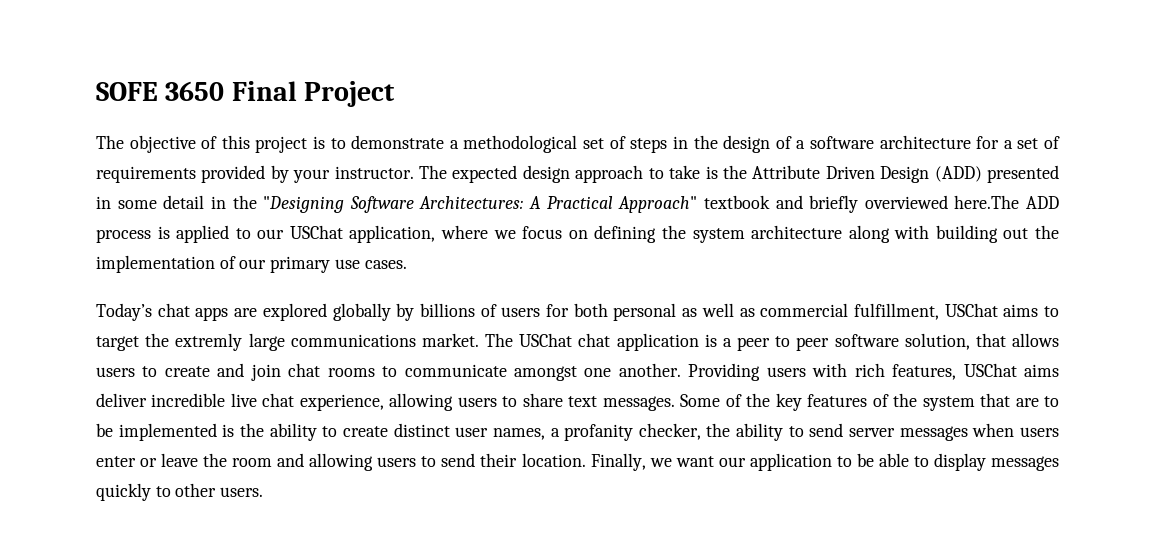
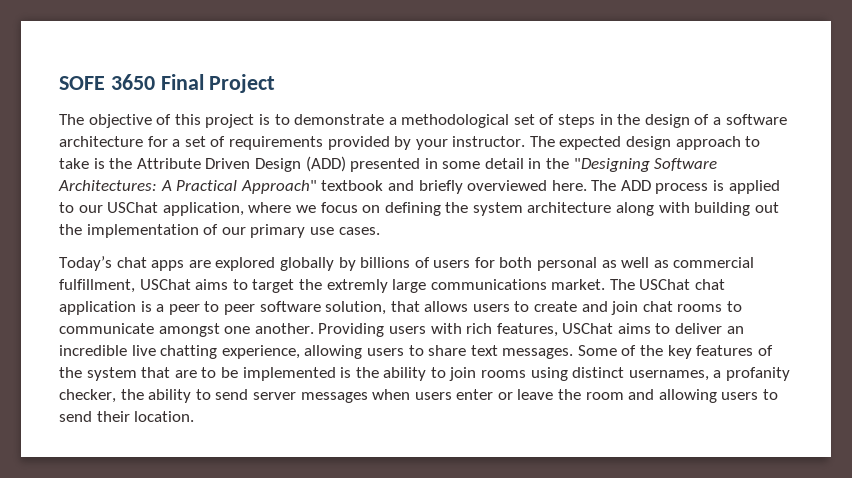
- The expected design approach to take is the Attribute Driven Design (ADD) presented in some detail in the "Designing Software Architectures: A Practical Approach" textbook and briefly overviewed here.The ADD process is applied to our USChat application, where we focus on defining the system architecture along with building out the implementation of our primary use cases.
+ The expected design approach to take is the Attribute Driven Design (ADD) presented in some detail in the "Designing Software Architectures: A Practical Approach" textbook and briefly overviewed here. The ADD process is applied to our USChat application, where we focus on defining the system architecture along with building out the implementation of our primary use cases.
- Providing users with rich features, USChat aims deliver incredible live chat experience, allowing users to share text messages.
+ Providing users with rich features, USChat aims to deliver an incredible live chatting experience, allowing users to share text messages.
- Some of the key features of the system that are to be implemented is the ability to create distinct user names, a profanity checker, the ability to send server messages when users enter or leave the room and allowing users to send their location. Finally, we want our application to be able to display messages quickly to other users.
+ Some of the key features of the system that are to be implemented is the ability to join rooms using distinct usernames, a profanity checker, the ability to send server messages when users enter or leave the room and allowing users to send their location.

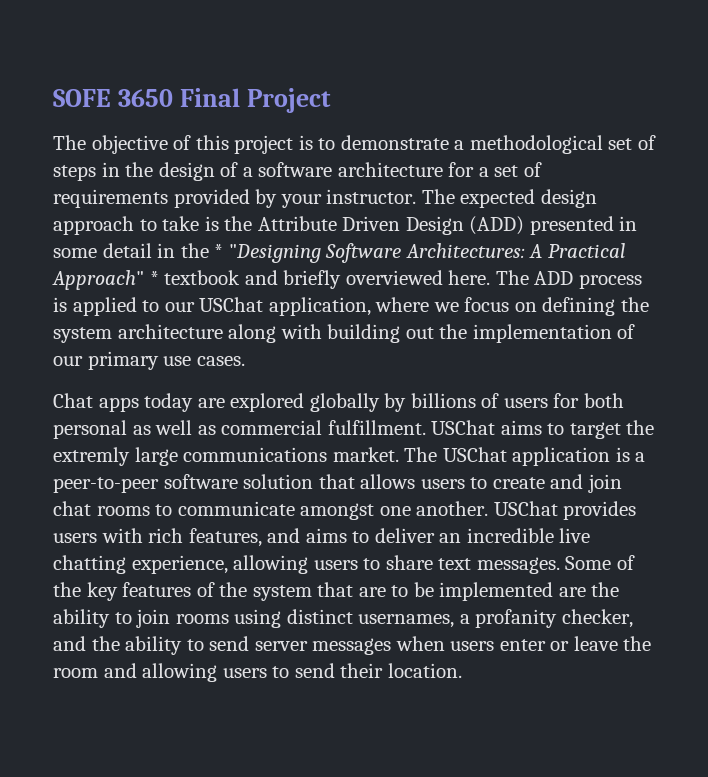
- The expected design approach to take is the Attribute Driven Design (ADD) presented in some detail in the "Designing Software Architectures: A Practical Approach" textbook and briefly overviewed here.
+ The expected design approach to take is the Attribute Driven Design (ADD) presented in some detail in the * "Designing Software Architectures: A Practical Approach" * textbook and briefly overviewed here.
- Today’s chat apps are explored globally by billions of users for both personal as well as commercial fulfillment, USChat aims to target the extremly large communications market.
+ Chat apps today are explored globally by billions of users for both personal as well as commercial fulfillment. USChat aims to target the extremly large communications market.
- The USChat chat application is a peer to peer software solution, that allows users to create and join chat rooms to communicate amongst one another.
+ The USChat application is a peer-to-peer software solution that allows users to create and join chat rooms to communicate amongst one another.
- Providing users with rich features, USChat aims to deliver an incredible live chatting experience, allowing users to share text messages.
+ USChat provides users with rich features, and aims to deliver an incredible live chatting experience, allowing users to share text messages.
- Some of the key features of the system that are to be implemented is the ability to join rooms using distinct usernames, a profanity checker, the ability to send server messages when users enter or leave the room and allowing users to send their location.
+ Some of the key features of the system that are to be implemented are the ability to join rooms using distinct usernames, a profanity checker, and the ability to send server messages when users enter or leave the room and allowing users to send their location.

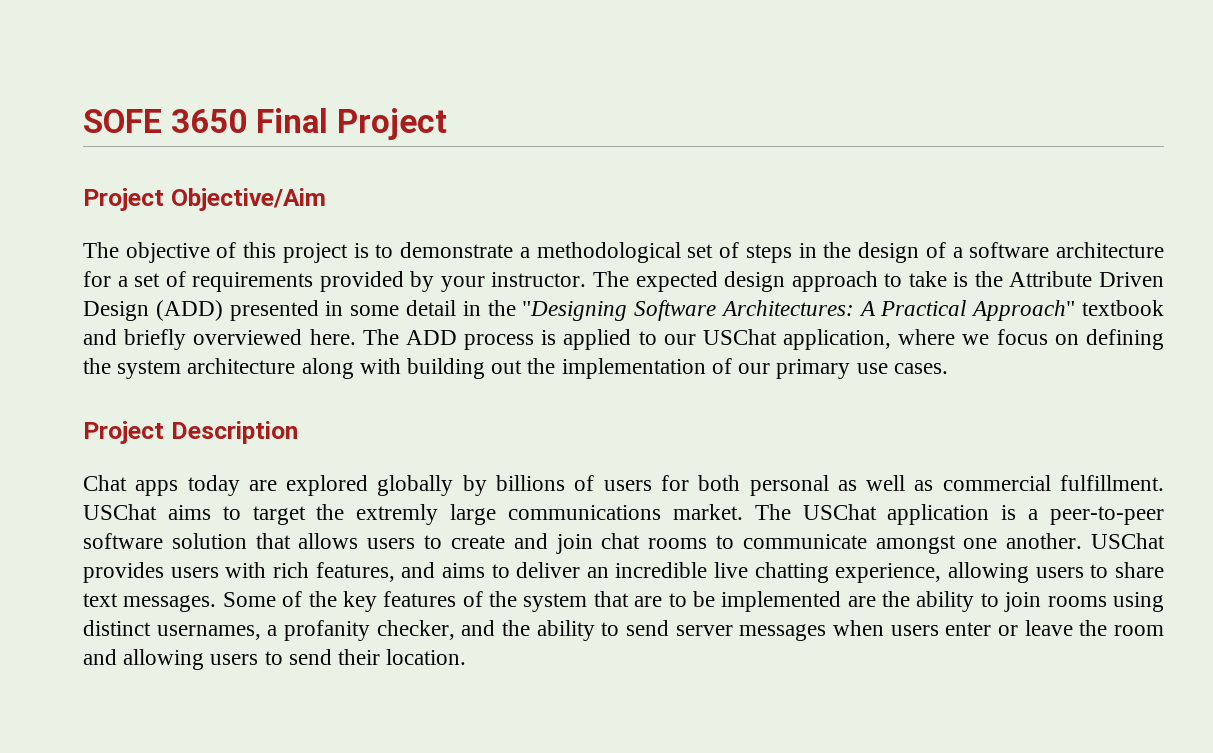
+ Project Objective/Aim
- The expected design approach to take is the Attribute Driven Design (ADD) presented in some detail in the * "Designing Software Architectures: A Practical Approach" * textbook and briefly overviewed here.
+ The expected design approach to take is the Attribute Driven Design (ADD) presented in some detail in the "Designing Software Architectures: A Practical Approach" textbook and briefly overviewed here.
+ Project Description

